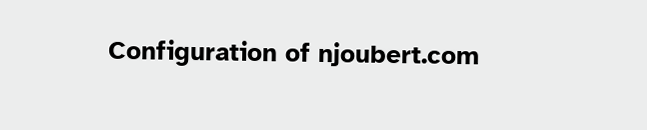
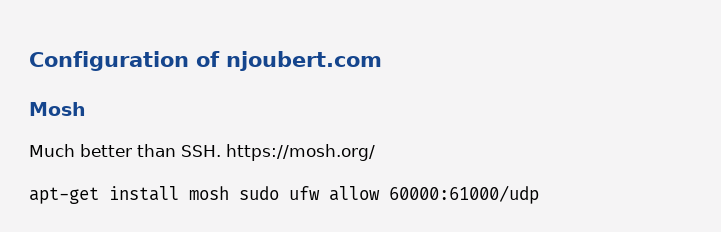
+ Mosh
+ Much better than SSH. https://mosh.org/
+ apt-get install mosh sudo ufw allow 60000:61000/udp

